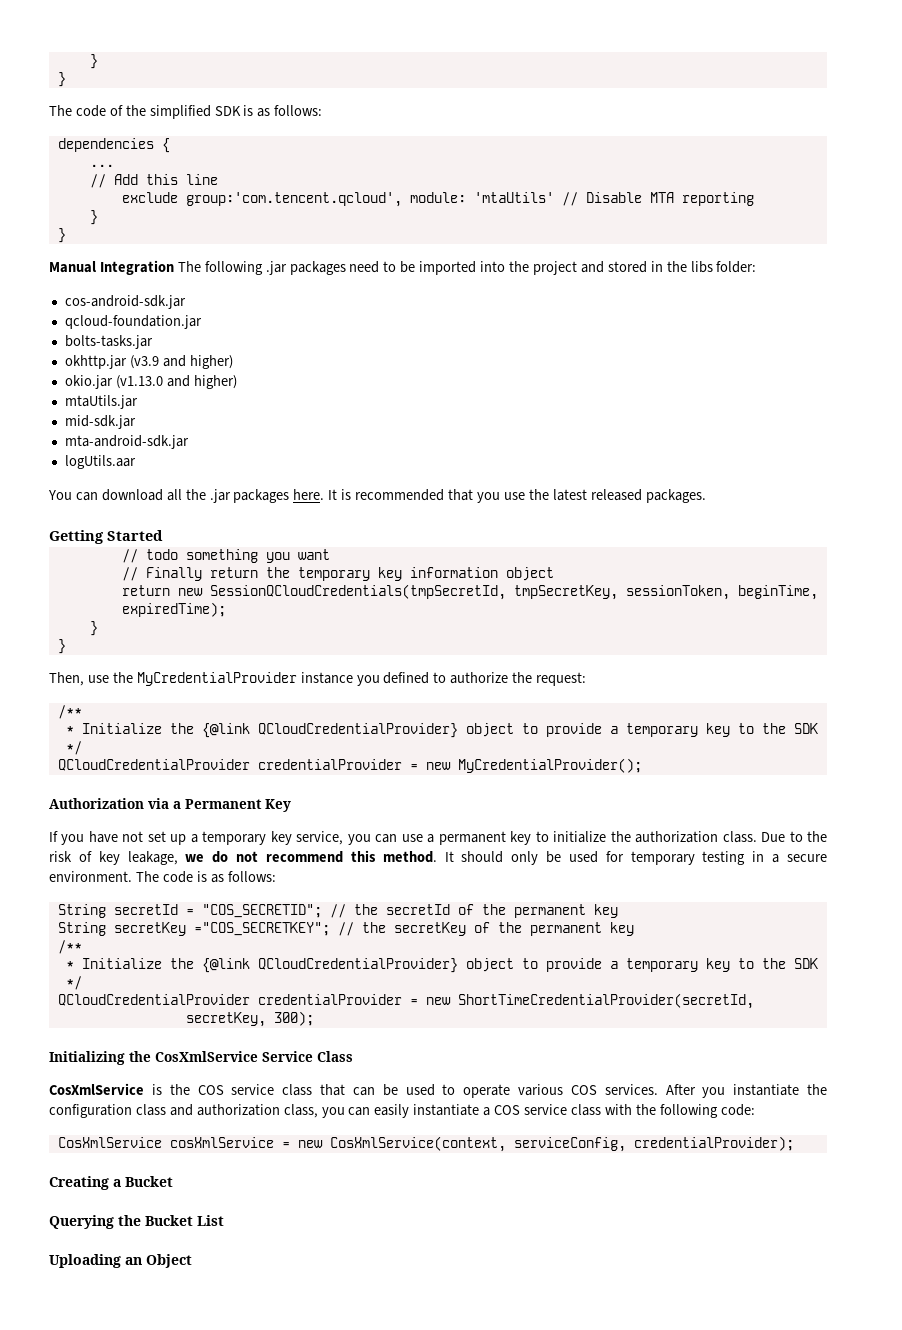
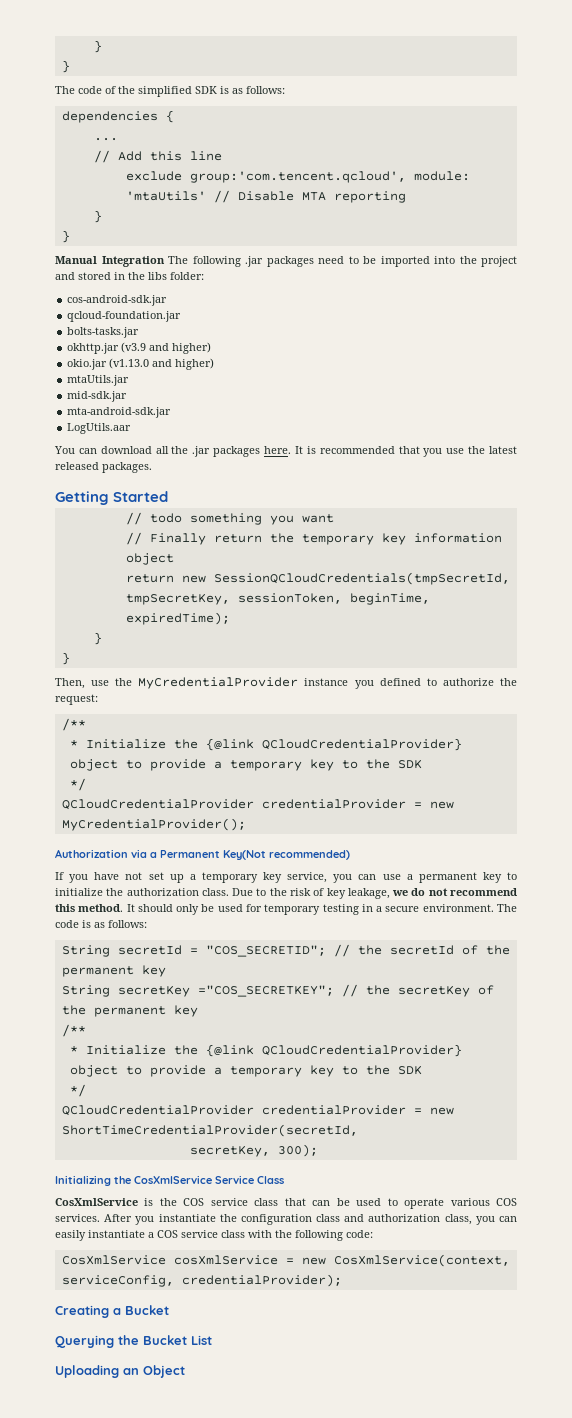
- logUtils.aar
+ LogUtils.aar
- Authorization via a Permanent Key
+ Authorization via a Permanent Key(Not recommended)

